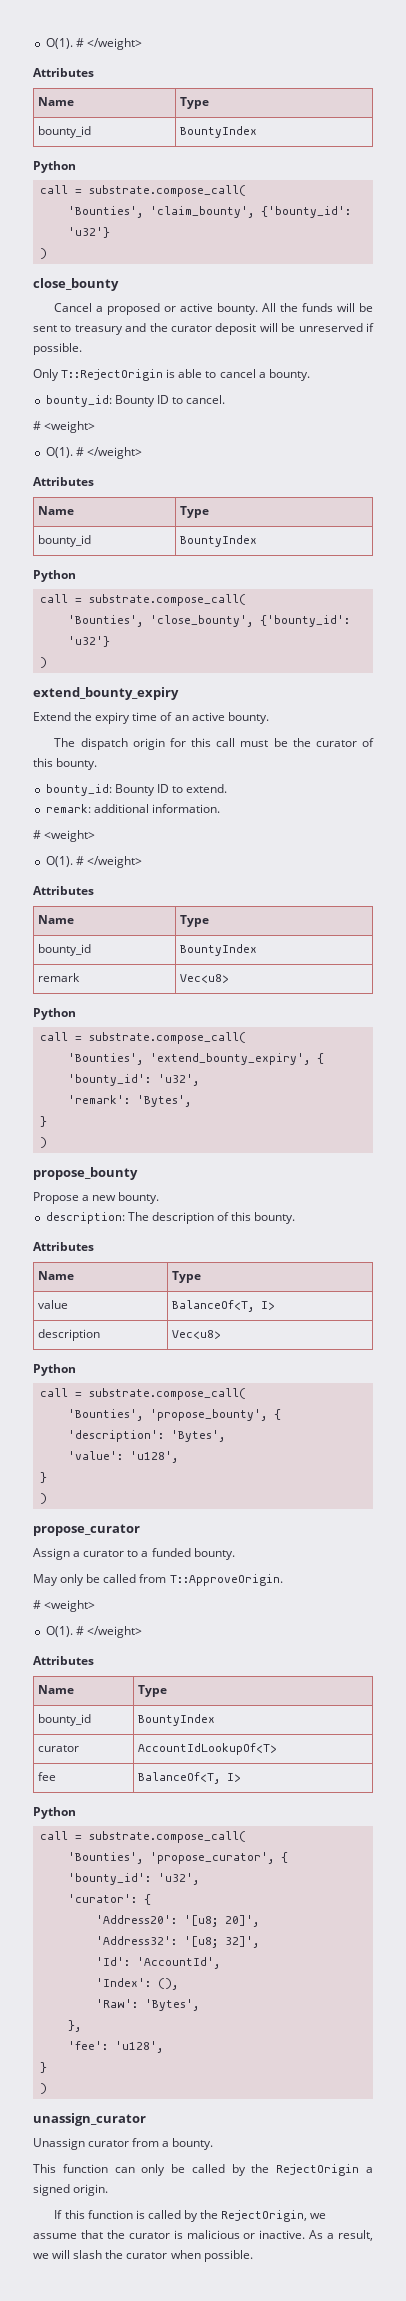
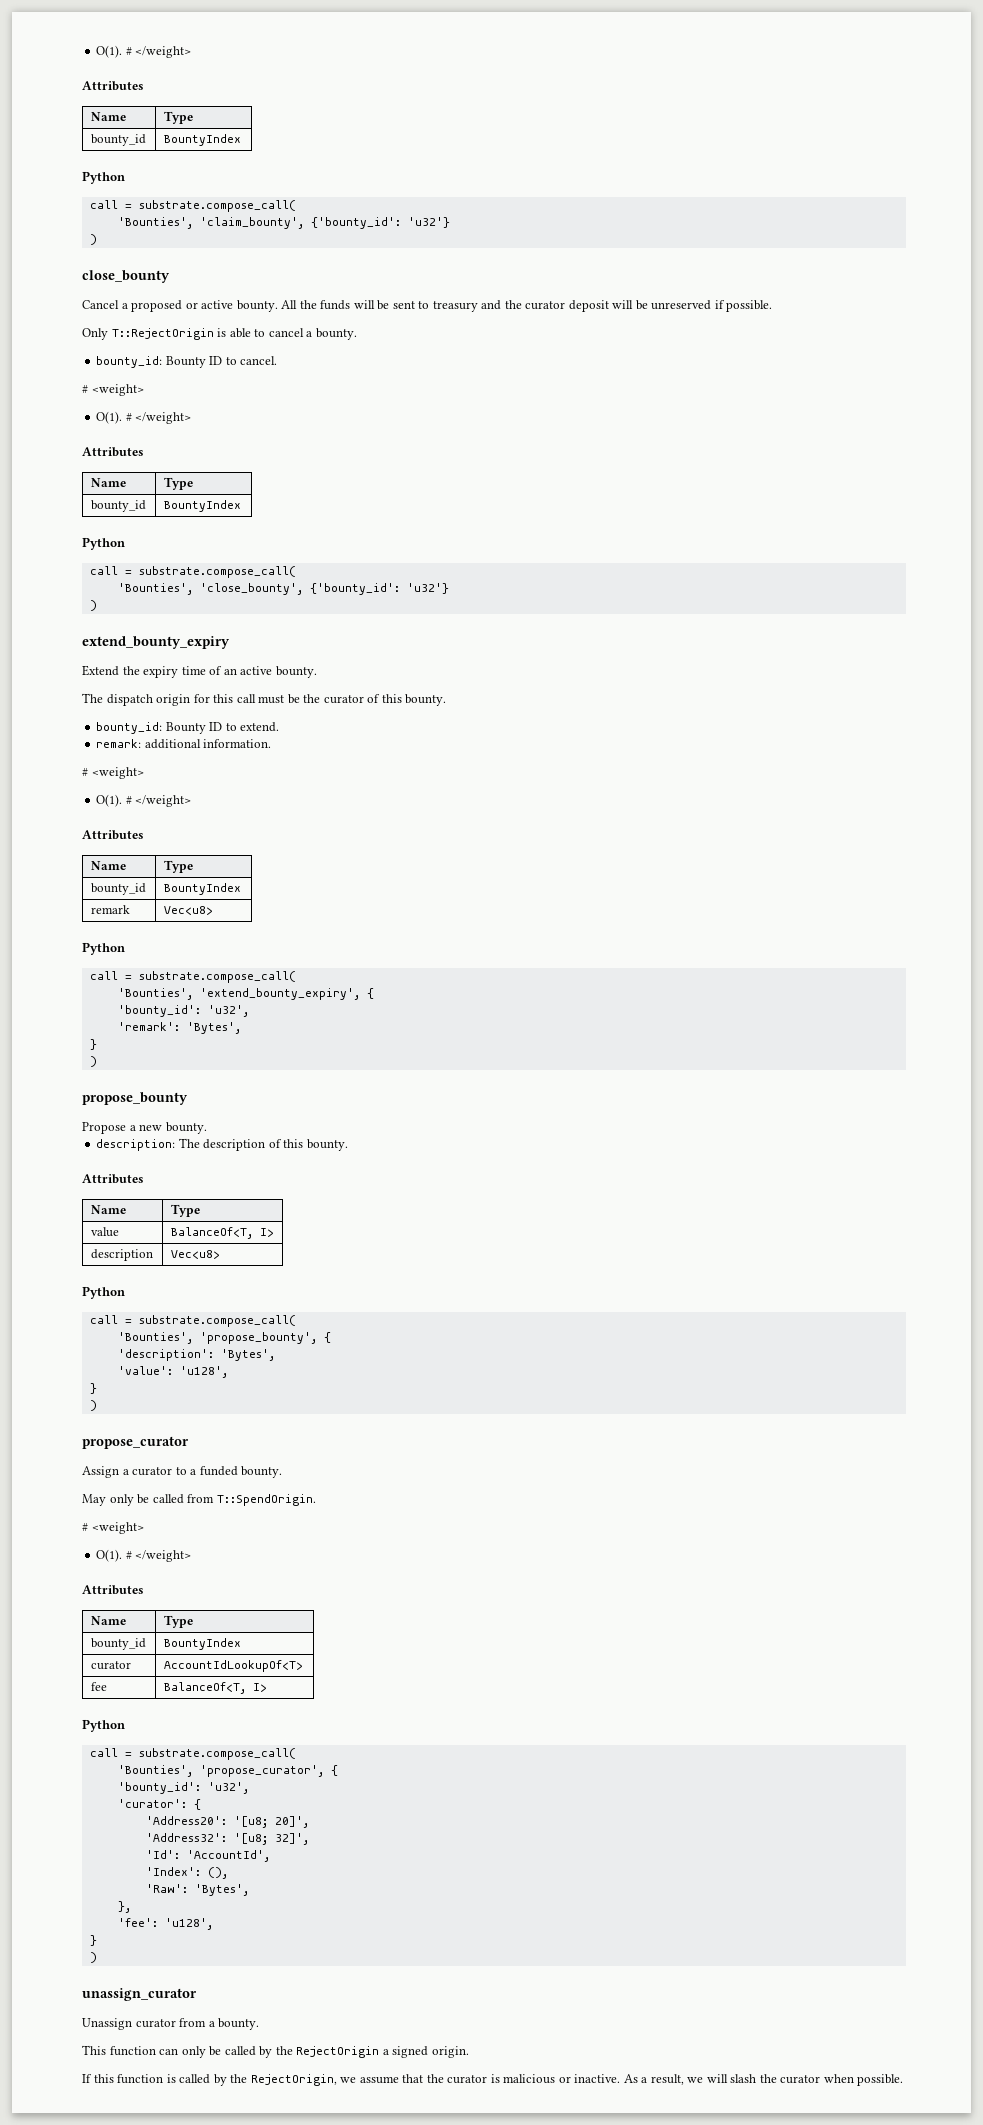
- May only be called from T::ApproveOrigin.
+ May only be called from T::SpendOrigin.

